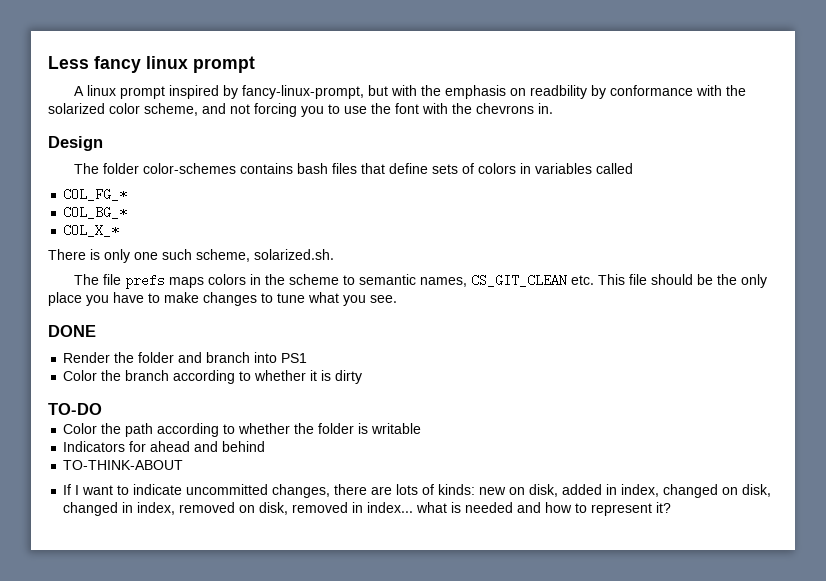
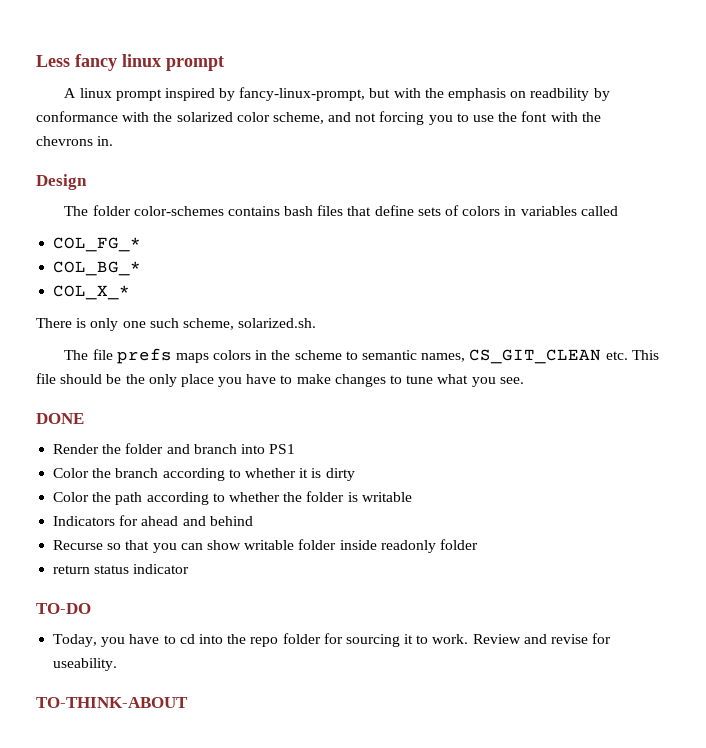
- TO-DO
+ Recurse so that you can show writable folder inside readonly folder
+ return status indicator
+ TO-DO
+ Today, you have to cd into the repo folder for sourcing it to work. Review and revise for useability.
  TO-THINK-ABOUT
- If I want to indicate uncommitted changes, there are lots of kinds: new on disk, added in index, changed on disk, changed in index, removed on disk, removed in index... what is needed and how to represent it?

